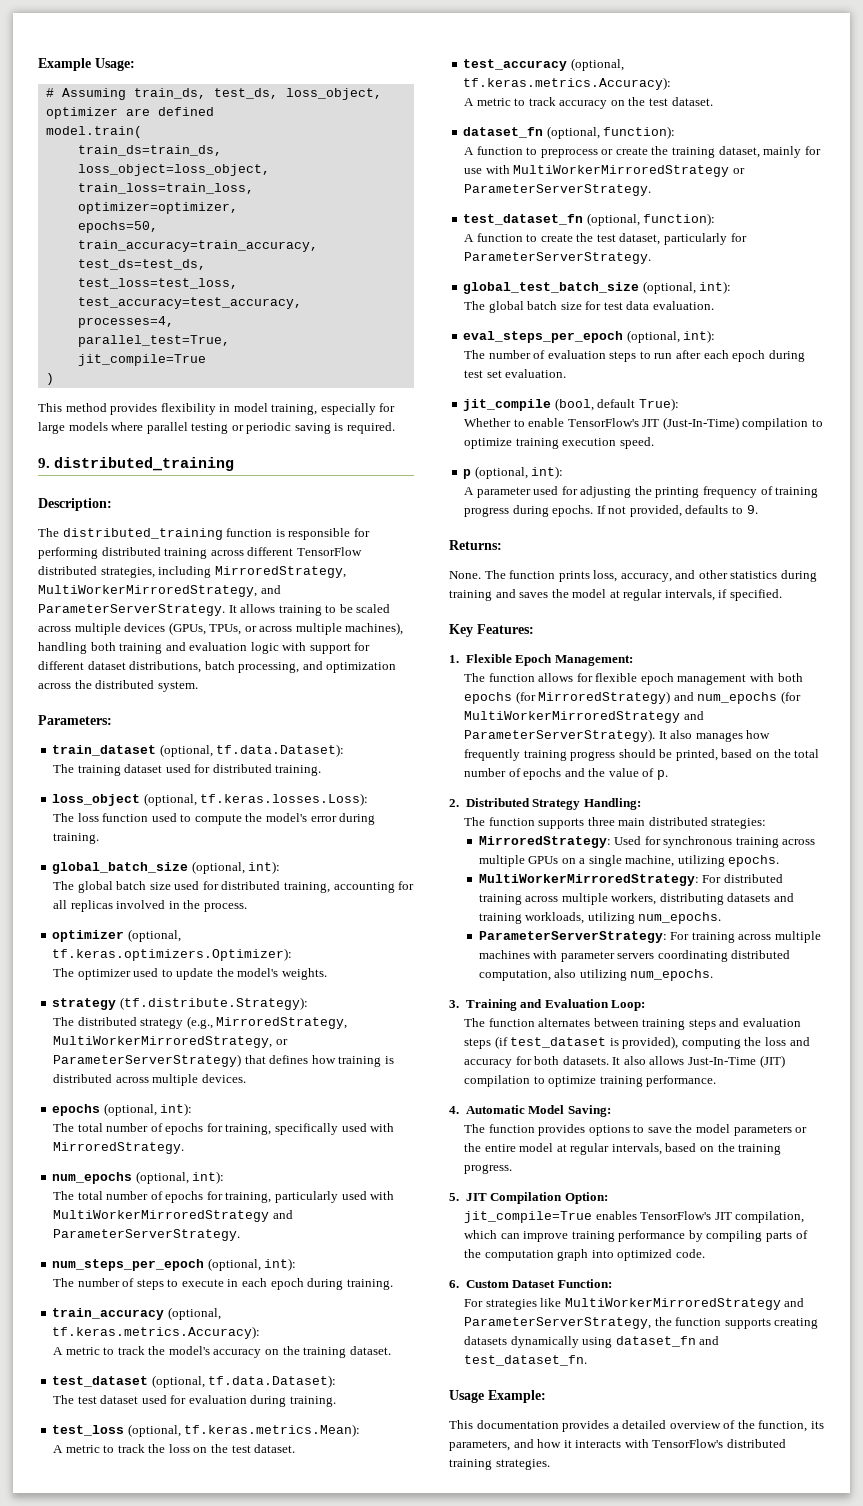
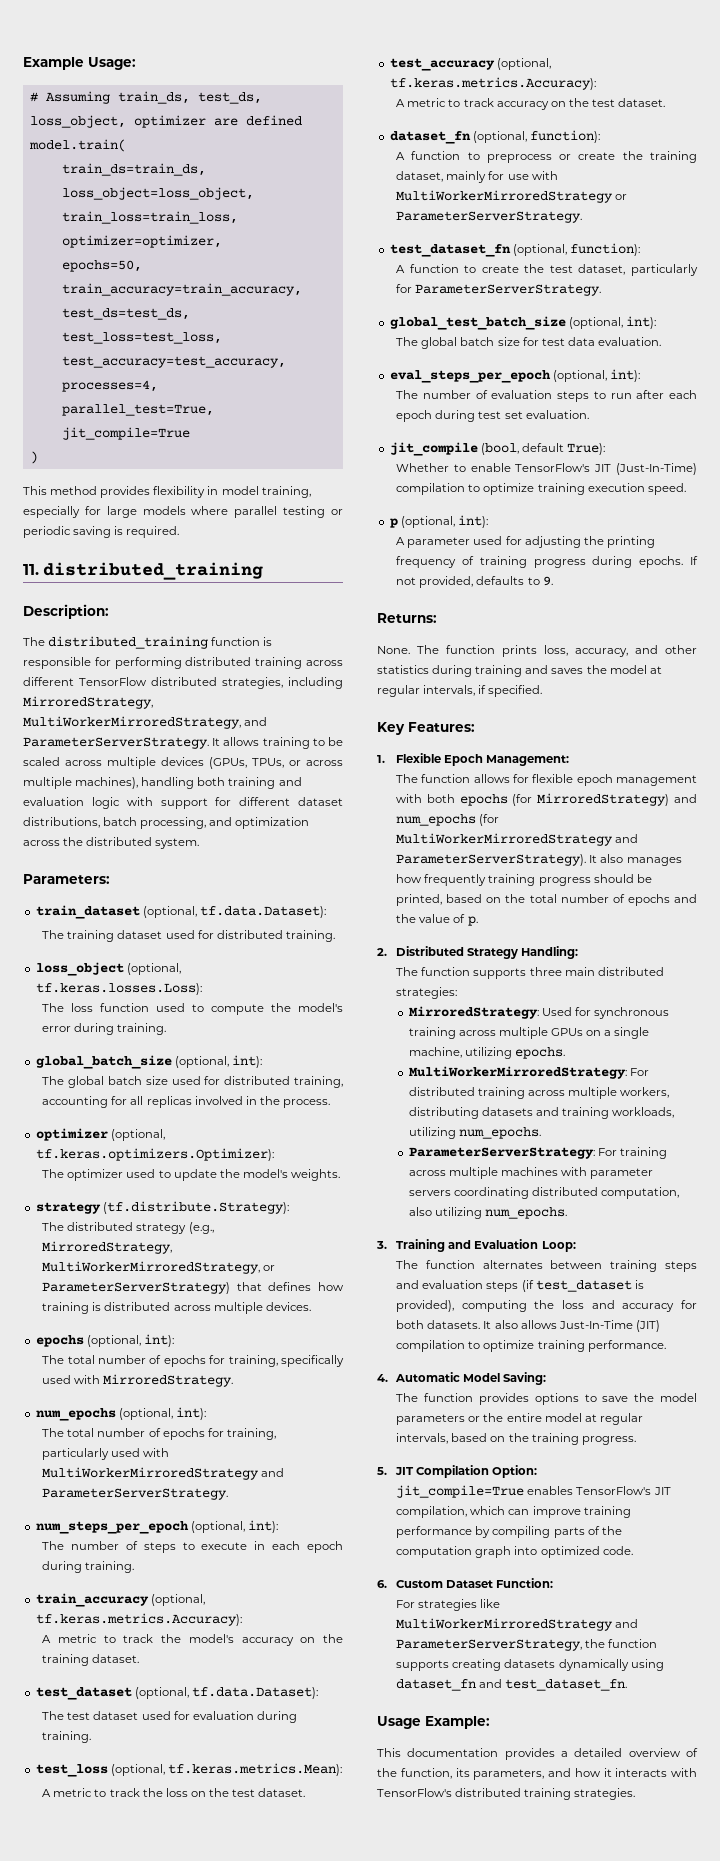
- 9. distributed_training
+ 11. distributed_training

